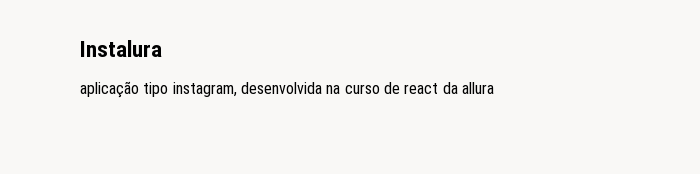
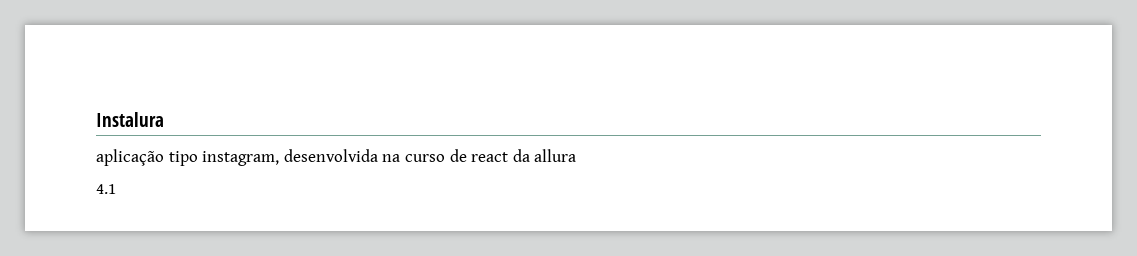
+ 4.1

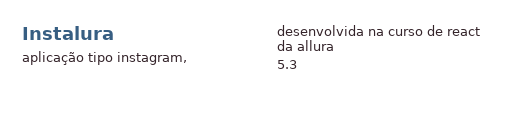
- 4.1
+ 5.3

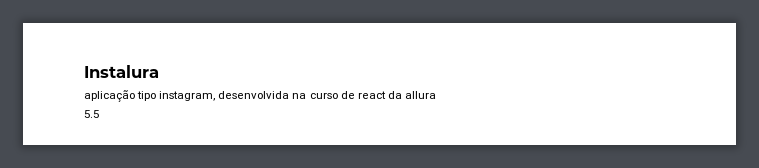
- 5.3
+ 5.5

